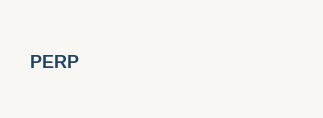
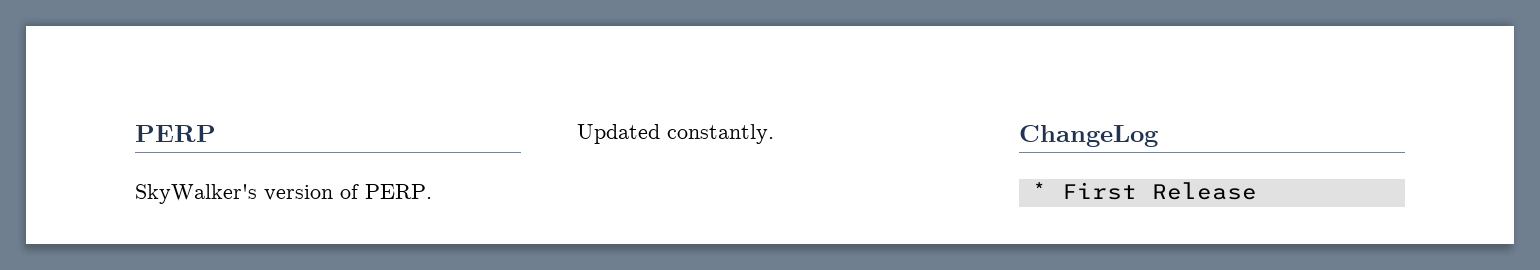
+ SkyWalker's version of PERP. Updated constantly.
+ ChangeLog
+ * First Release

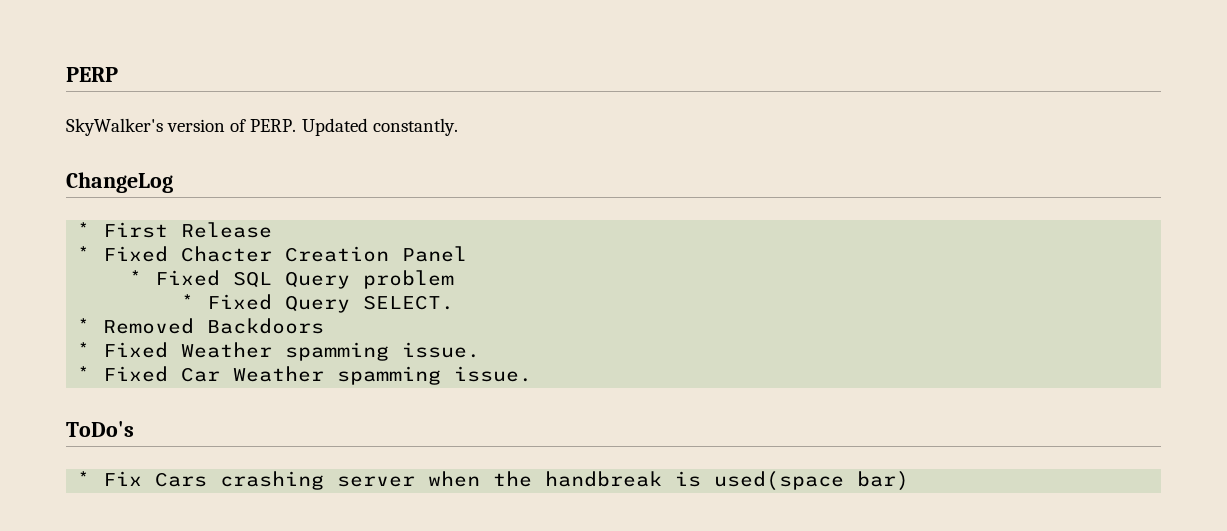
+ * Fixed Chacter Creation Panel
+ * Fixed SQL Query problem
+ * Fixed Query SELECT.
+ * Removed Backdoors
+ * Fixed Weather spamming issue.
+ * Fixed Car Weather spamming issue.
+ ToDo's
+ * Fix Cars crashing server when the handbreak is used(space bar)

